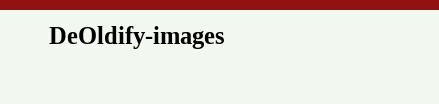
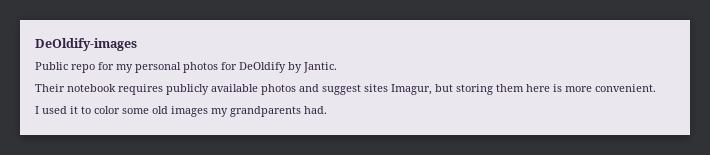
+ Public repo for my personal photos for DeOldify by Jantic.
+ Their notebook requires publicly available photos and suggest sites Imagur, but storing them here is more convenient.
+ I used it to color some old images my grandparents had.

